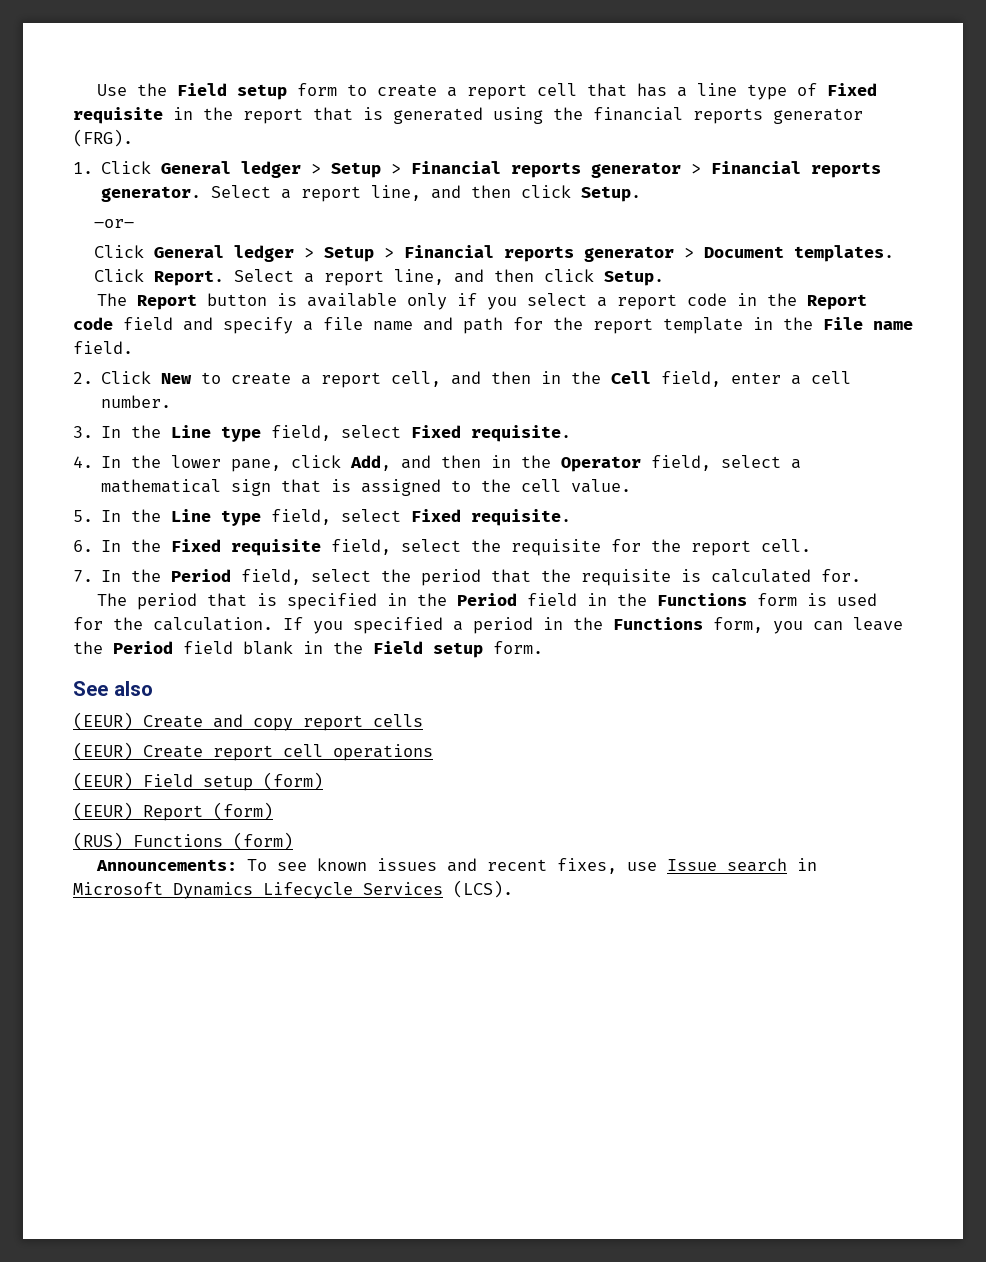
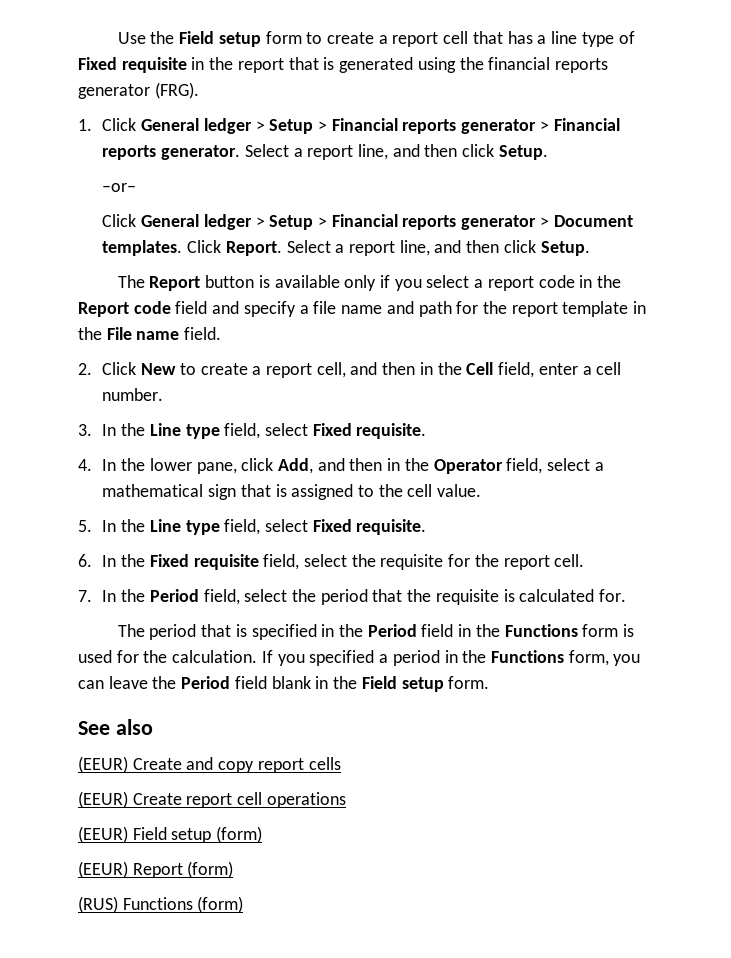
- Announcements: To see known issues and recent fixes, use Issue search in Microsoft Dynamics Lifecycle Services (LCS).

